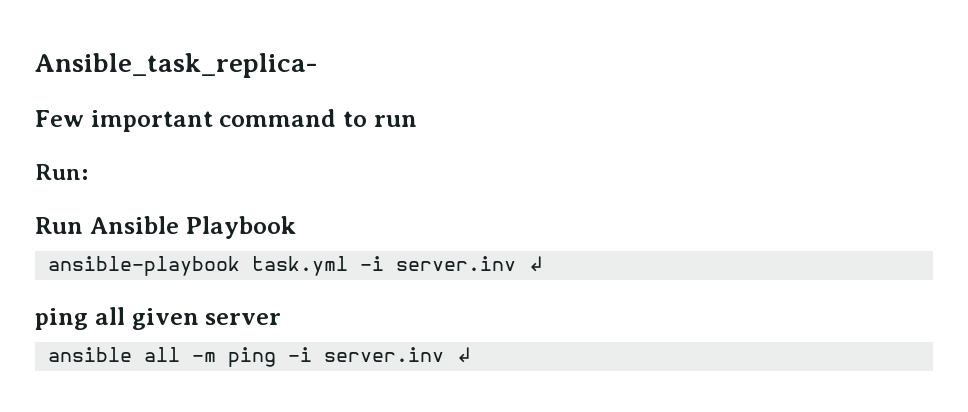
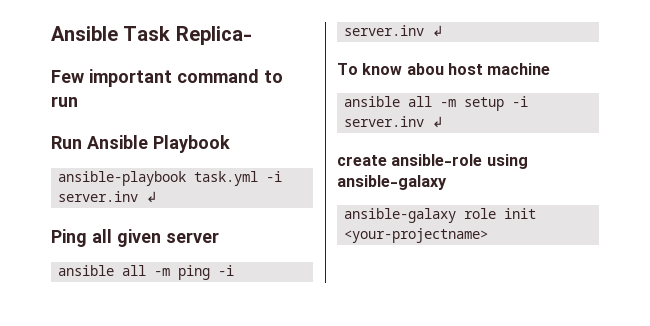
- Ansible_task_replica-
+ Ansible Task Replica-
- Run:
- ping all given server
+ Ping all given server
+ To know abou host machine
+ ansible all -m setup -i server.inv ↲
+ create ansible-role using ansible-galaxy
+ ansible-galaxy role init <your-projectname>

